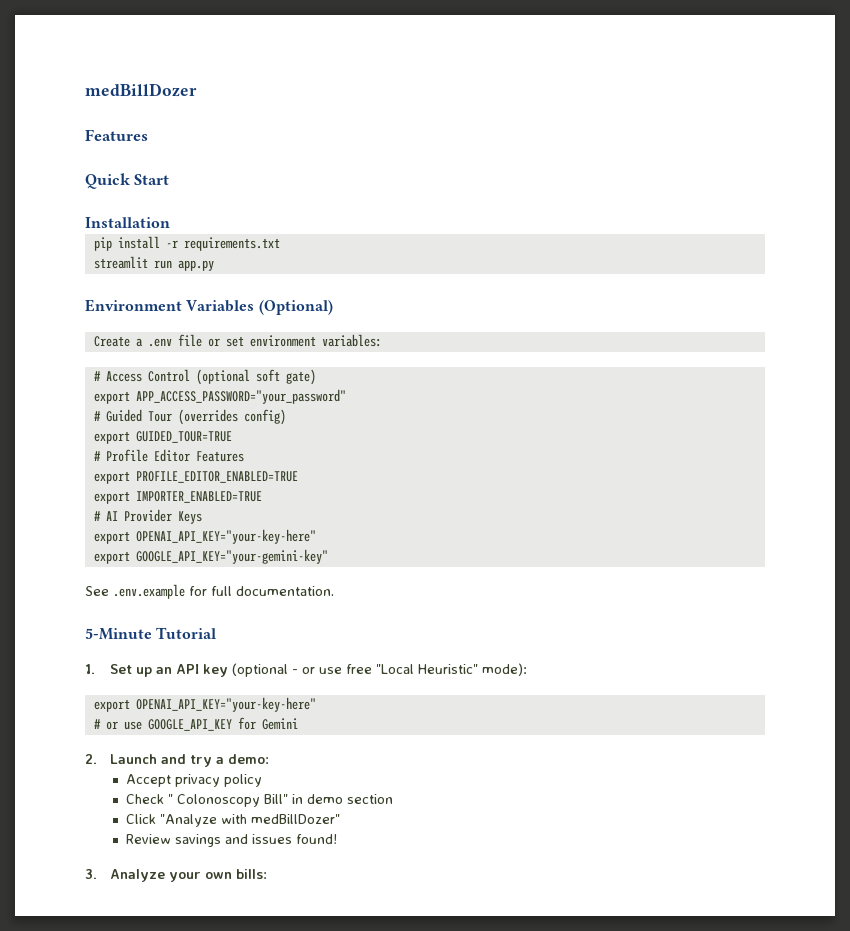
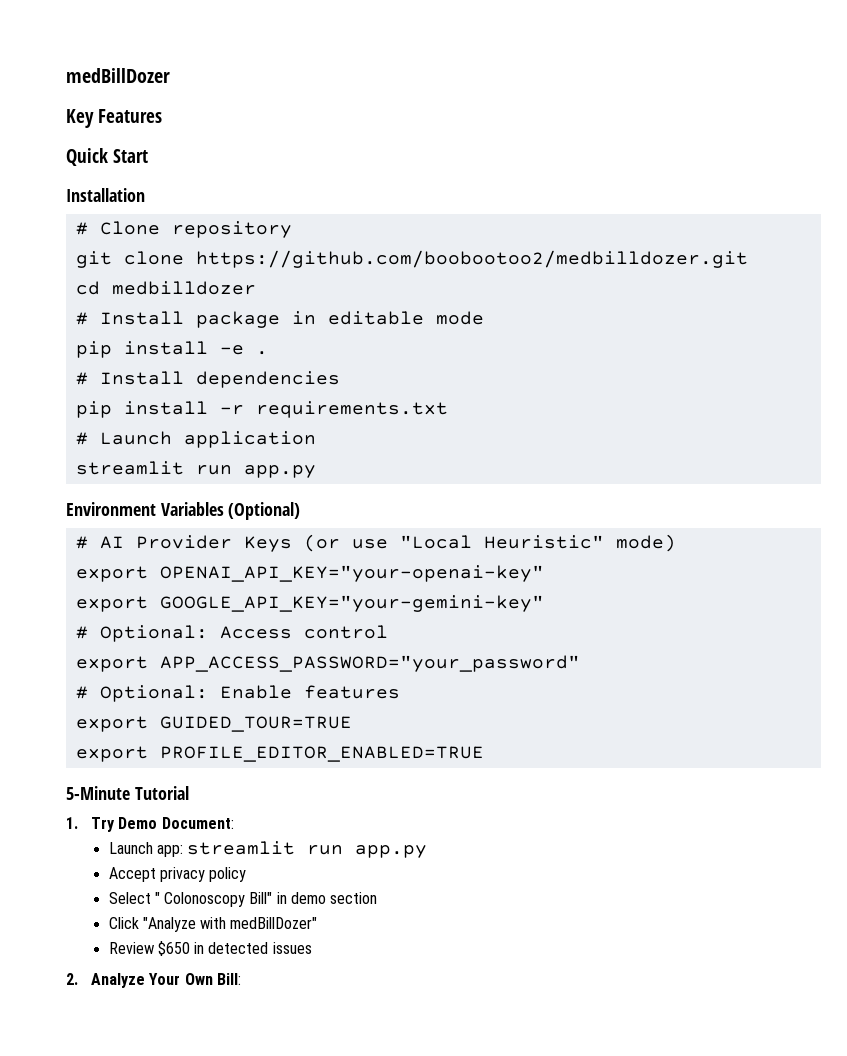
  medBillDozer
- Features
+ Key Features
+ # Clone repository
+ git clone https://github.com/boobootoo2/medbilldozer.git
+ cd medbilldozer
+ # Install package in editable mode
+ pip install -e .
+ # Install dependencies
+ # Launch application
- Create a .env file or set environment variables:
- # Access Control (optional soft gate)
+ # AI Provider Keys (or use "Local Heuristic" mode)
+ export OPENAI_API_KEY="your-openai-key"
+ export GOOGLE_API_KEY="your-gemini-key"
+ # Optional: Access control
  export APP_ACCESS_PASSWORD="your_password"
- # Guided Tour (overrides config)
+ # Optional: Enable features
  export GUIDED_TOUR=TRUE
- # Profile Editor Features
  export PROFILE_EDITOR_ENABLED=TRUE
- export IMPORTER_ENABLED=TRUE
- # AI Provider Keys
- export OPENAI_API_KEY="your-key-here"
- export GOOGLE_API_KEY="your-gemini-key"
- See .env.example for full documentation.
  5-Minute Tutorial
- 1. Set up an API key (optional - or use free "Local Heuristic" mode):
- export OPENAI_API_KEY="your-key-here"
- # or use GOOGLE_API_KEY for Gemini
- 2. Launch and try a demo:
+ 1. Try Demo Document:
+ Launch app: streamlit run app.py
- Check " Colonoscopy Bill" in demo section
+ Select " Colonoscopy Bill" in demo section
- Review savings and issues found!
- 3. Analyze your own bills:
+ Review $650 in detected issues
+ 2. Analyze Your Own Bill:

